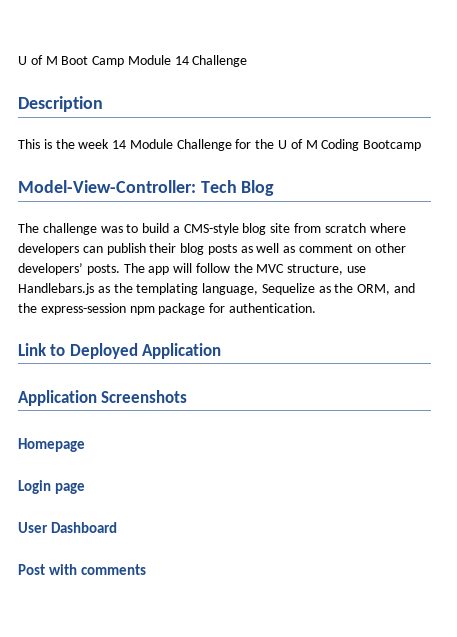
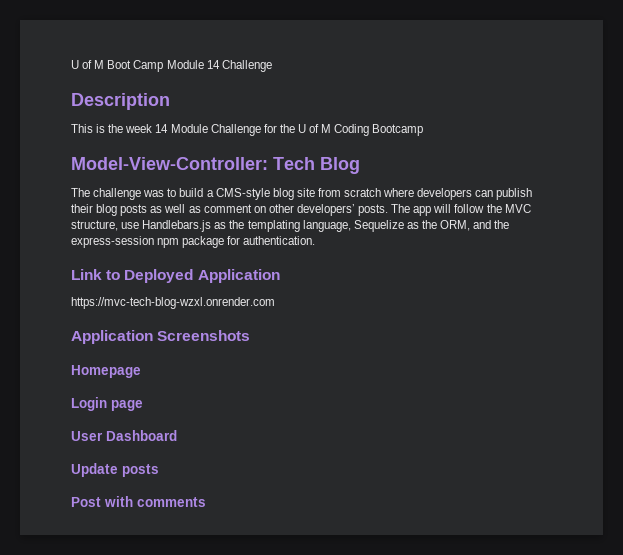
+ https://mvc-tech-blog-wzxl.onrender.com
+ Update posts

